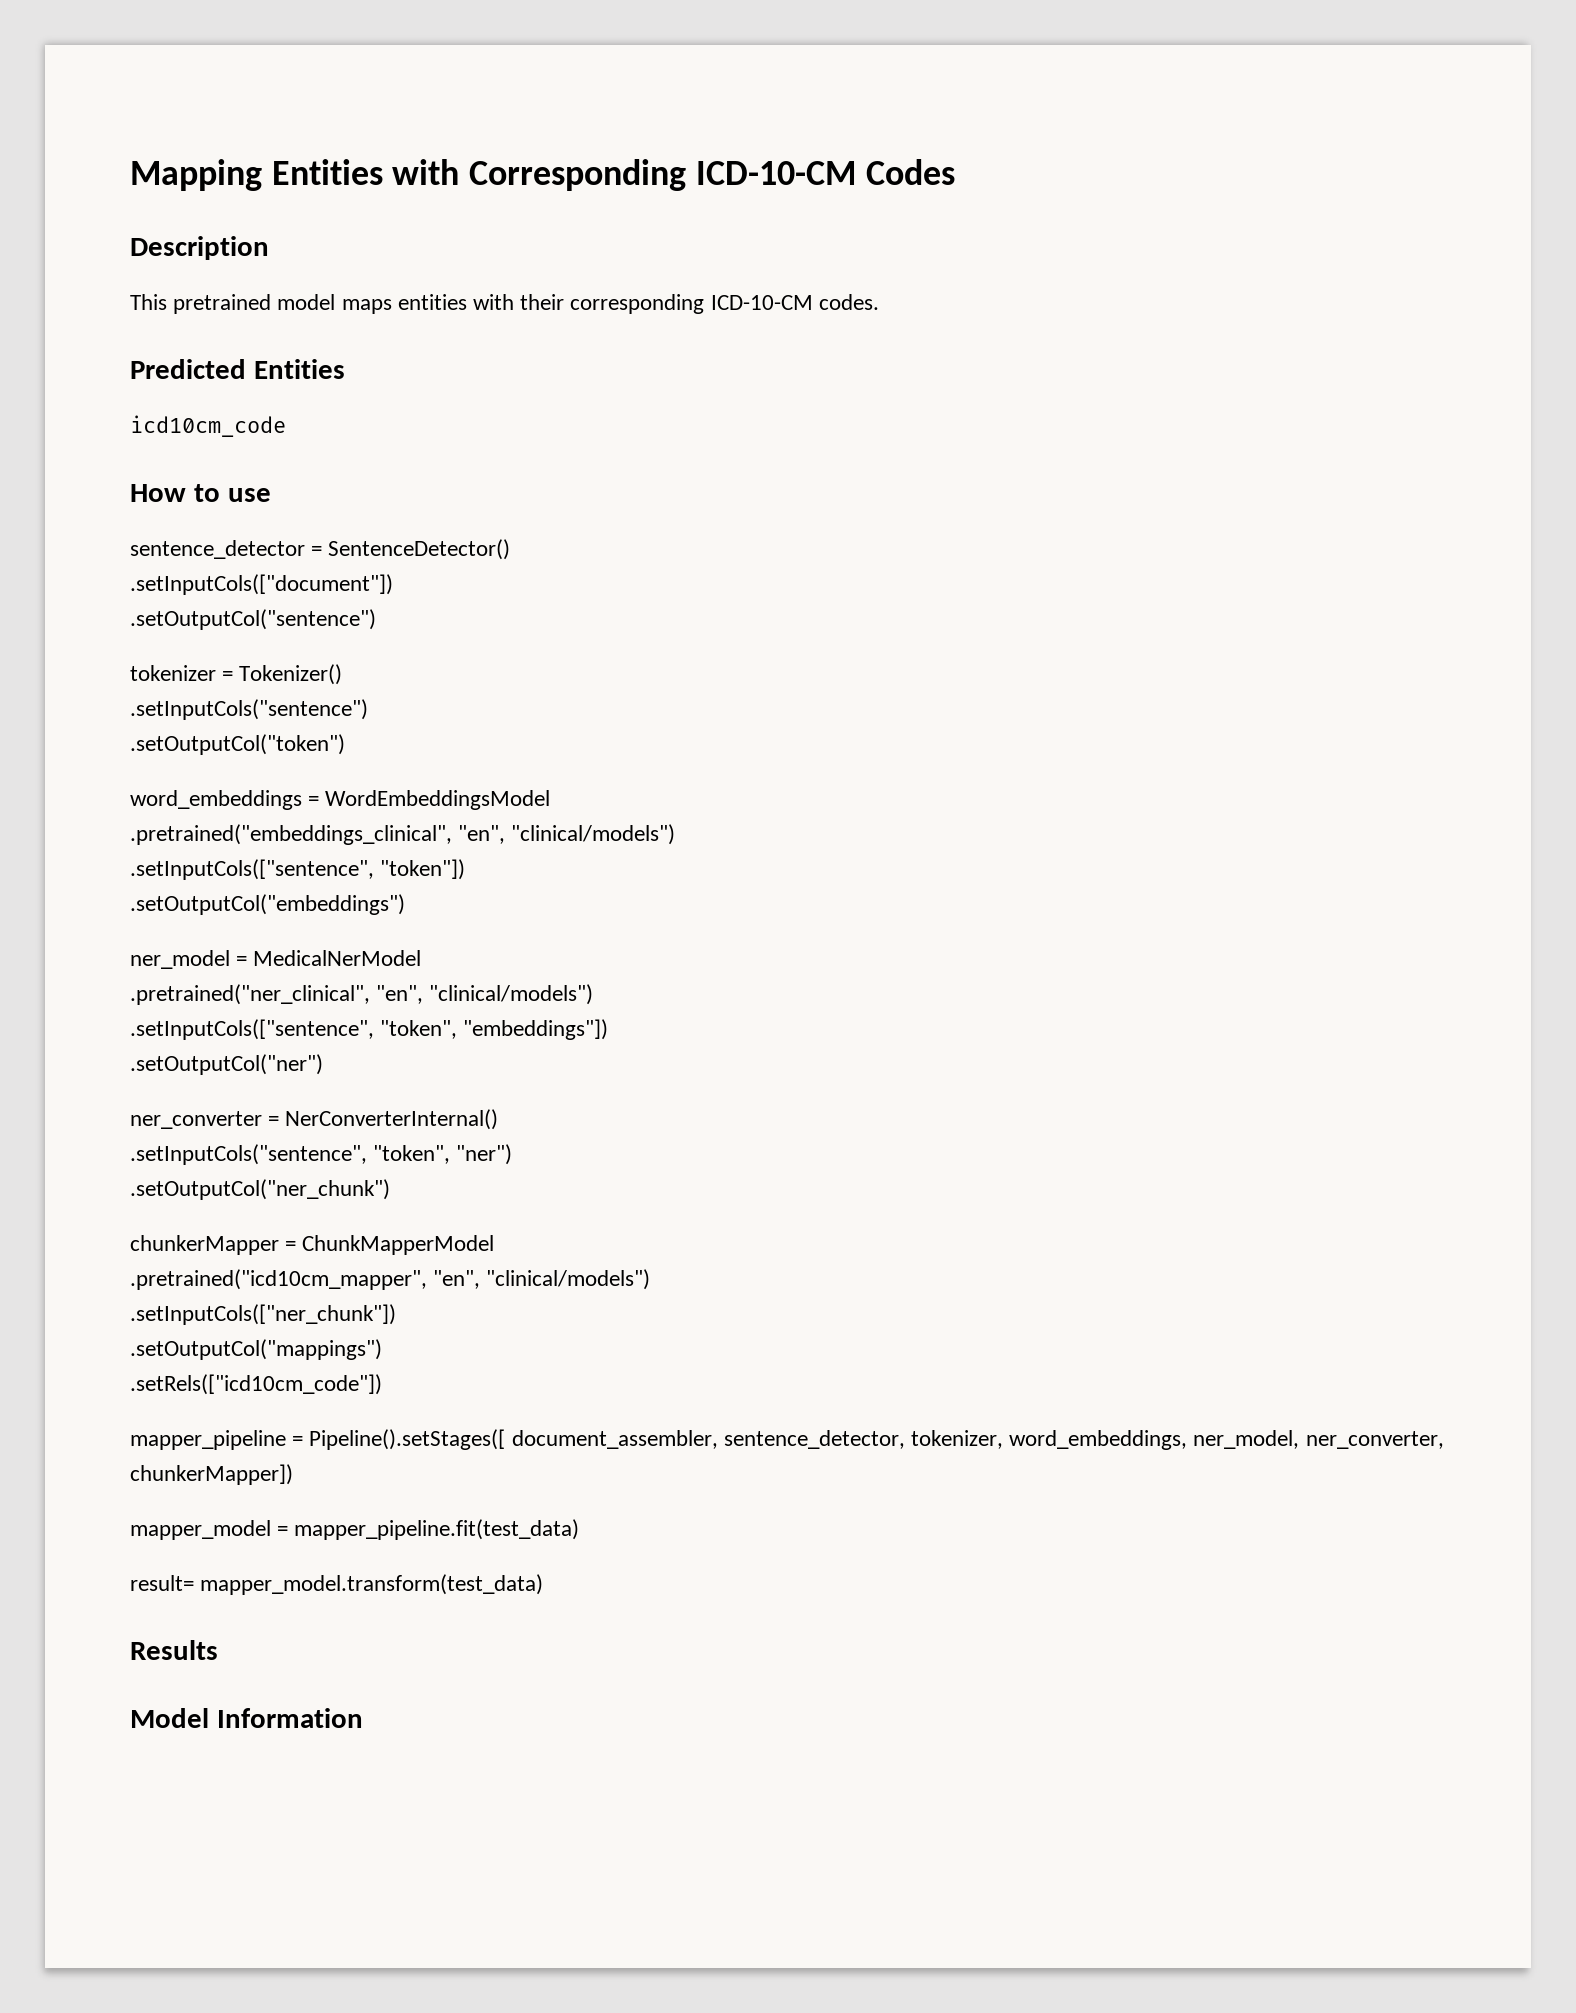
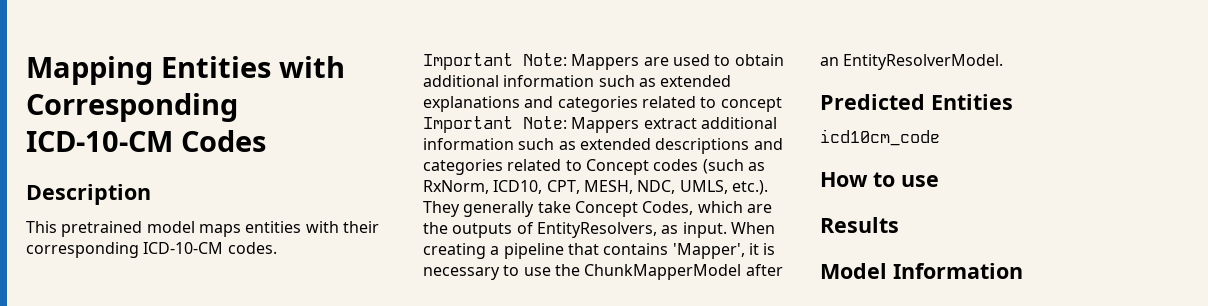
+ Important Note: Mappers are used to obtain additional information such as extended explanations and categories related to concept Important Note: Mappers extract additional information such as extended descriptions and categories related to Concept codes (such as RxNorm, ICD10, CPT, MESH, NDC, UMLS, etc.). They generally take Concept Codes, which are the outputs of EntityResolvers, as input. When creating a pipeline that contains 'Mapper', it is necessary to use the ChunkMapperModel after an EntityResolverModel.
- sentence_detector = SentenceDetector()
- .setInputCols(["document"])
- .setOutputCol("sentence")
- tokenizer = Tokenizer()
- .setInputCols("sentence")
- .setOutputCol("token")
- word_embeddings = WordEmbeddingsModel
- .pretrained("embeddings_clinical", "en", "clinical/models")
- .setInputCols(["sentence", "token"])
- .setOutputCol("embeddings")
- ner_model = MedicalNerModel
- .pretrained("ner_clinical", "en", "clinical/models")
- .setInputCols(["sentence", "token", "embeddings"])
- .setOutputCol("ner")
- ner_converter = NerConverterInternal()
- .setInputCols("sentence", "token", "ner")
- .setOutputCol("ner_chunk")
- chunkerMapper = ChunkMapperModel
- .pretrained("icd10cm_mapper", "en", "clinical/models")
- .setInputCols(["ner_chunk"])
- .setOutputCol("mappings")
- .setRels(["icd10cm_code"])
- mapper_pipeline = Pipeline().setStages([ document_assembler, sentence_detector, tokenizer, word_embeddings, ner_model, ner_converter, chunkerMapper])
- mapper_model = mapper_pipeline.fit(test_data)
- result= mapper_model.transform(test_data)

